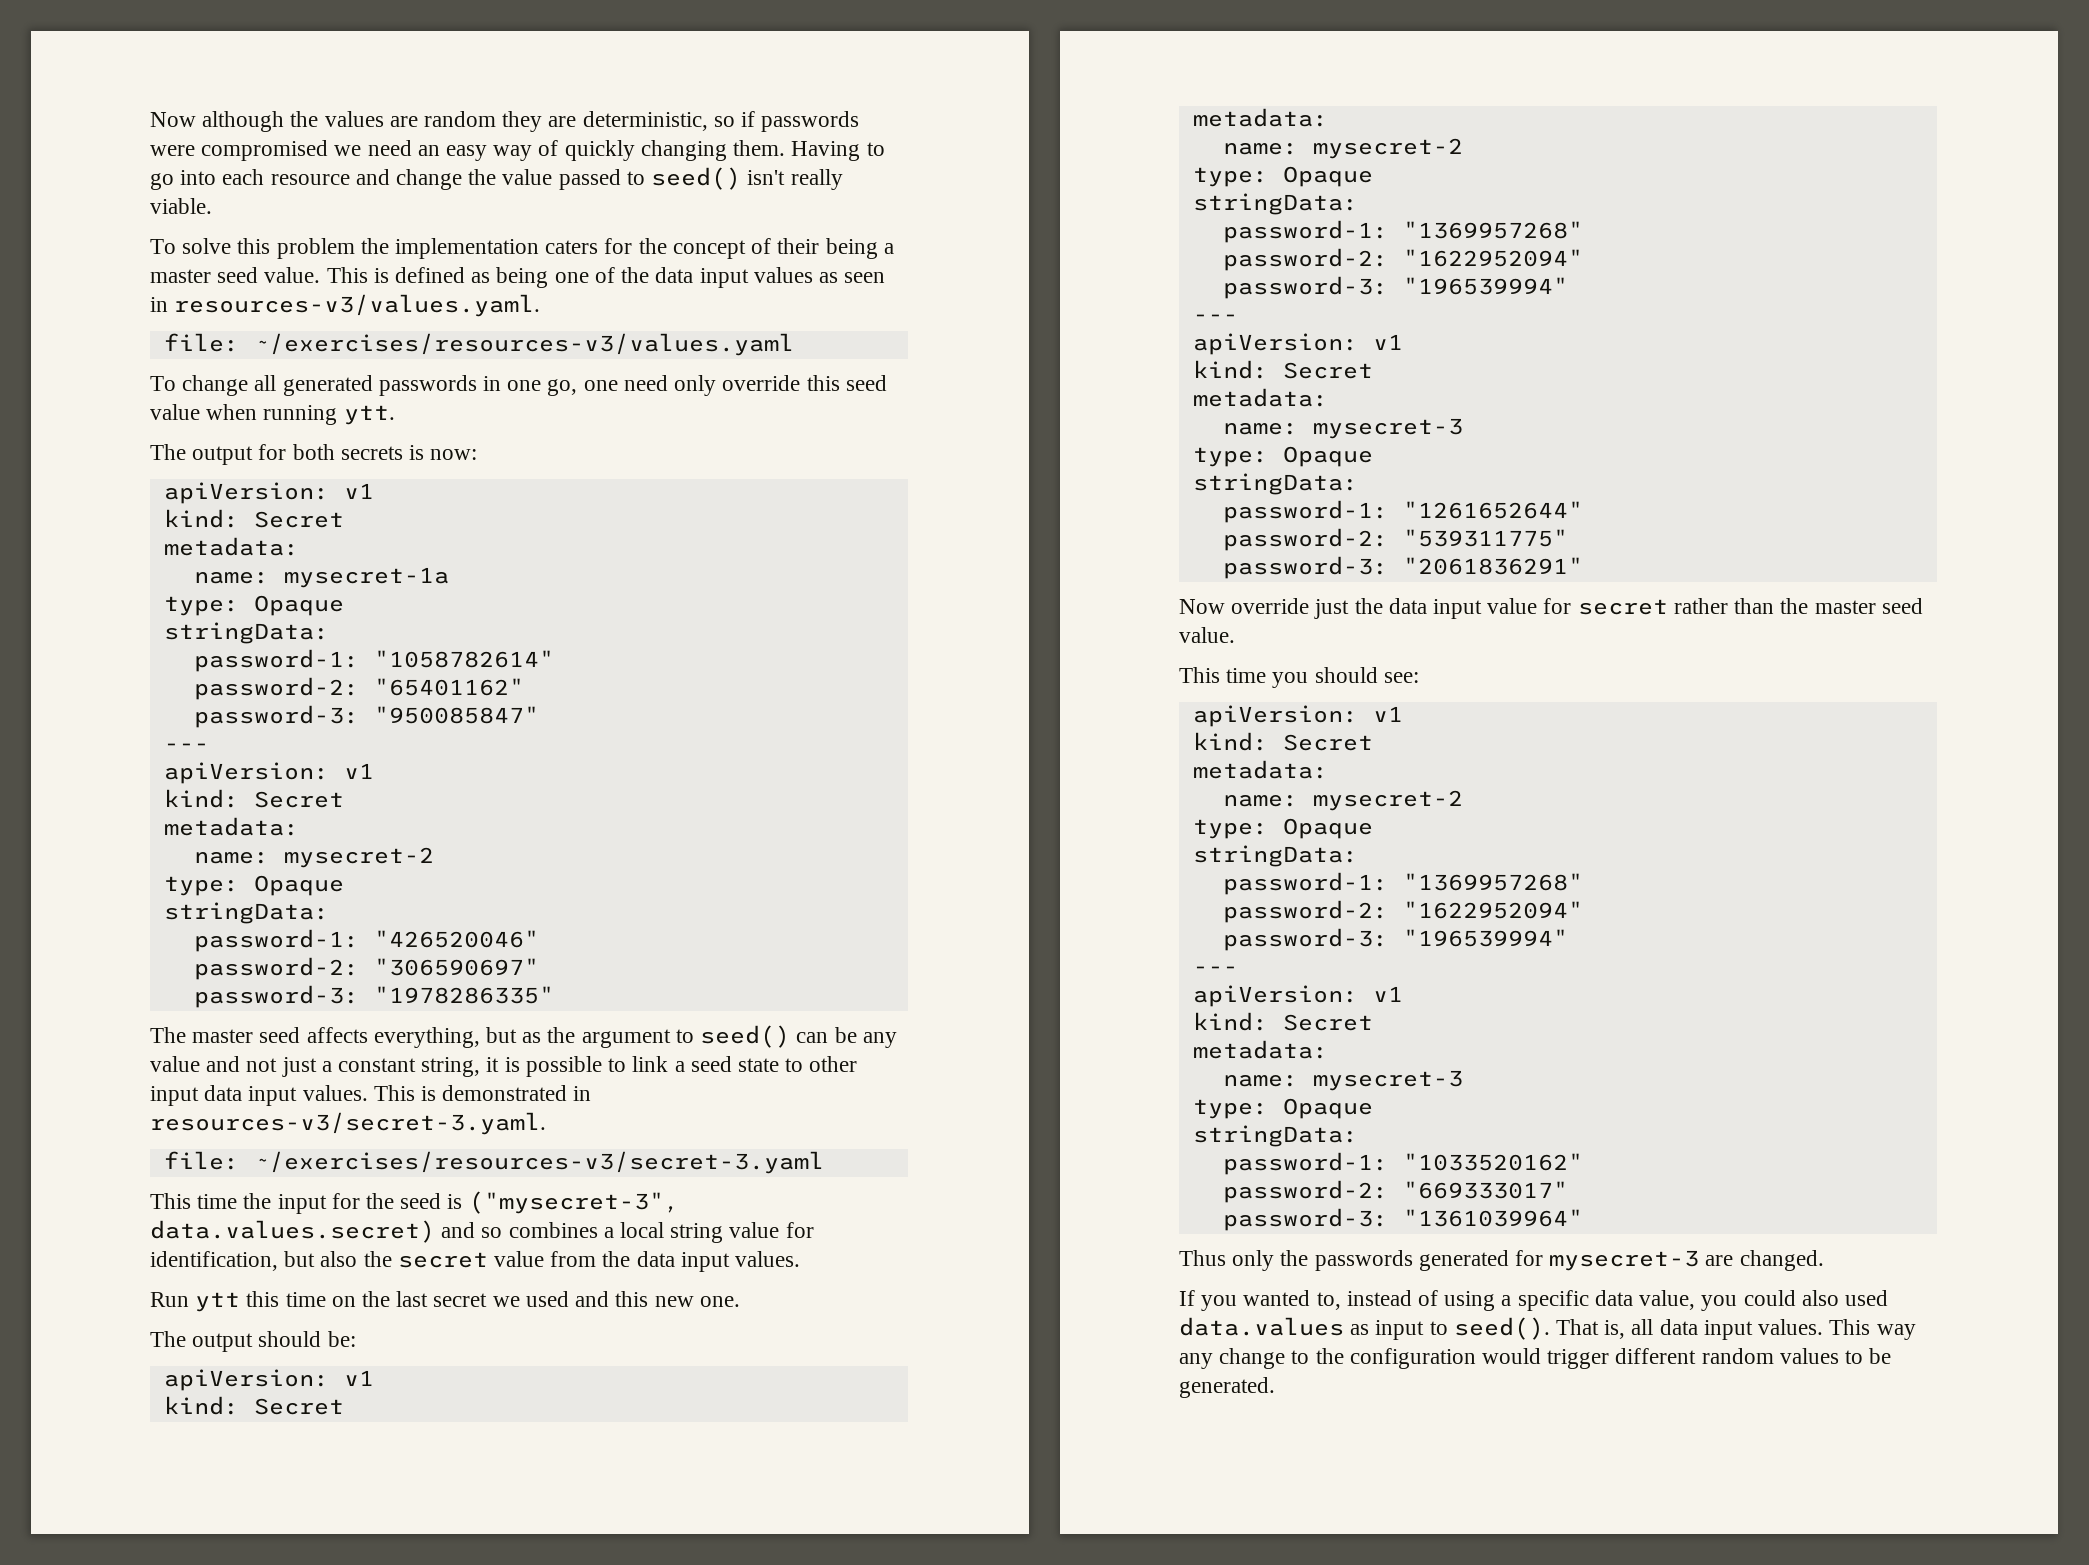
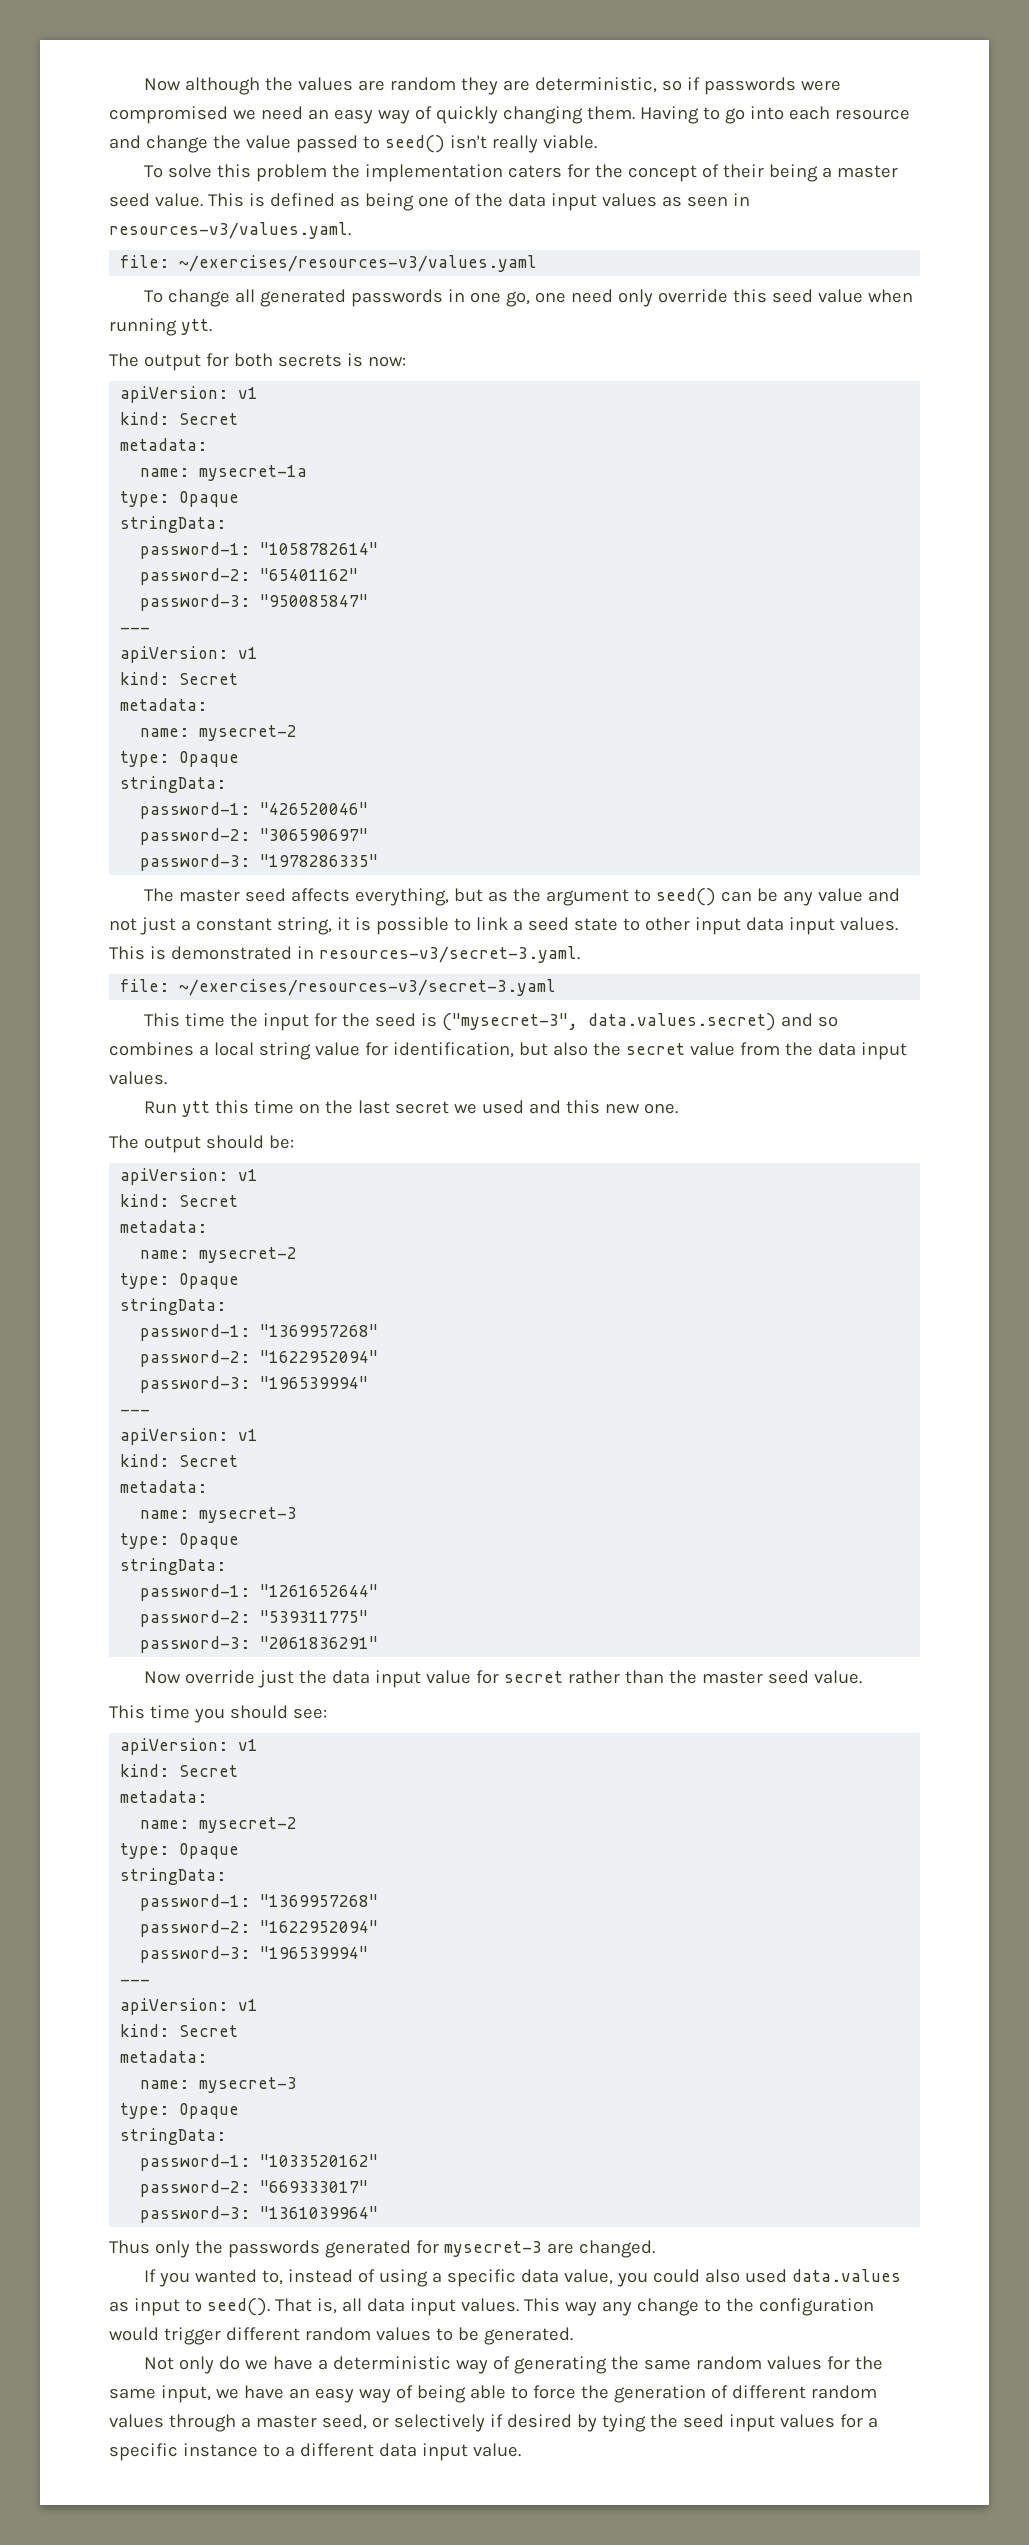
+ Not only do we have a deterministic way of generating the same random values for the same input, we have an easy way of being able to force the generation of different random values through a master seed, or selectively if desired by tying the seed input values for a specific instance to a different data input value.

